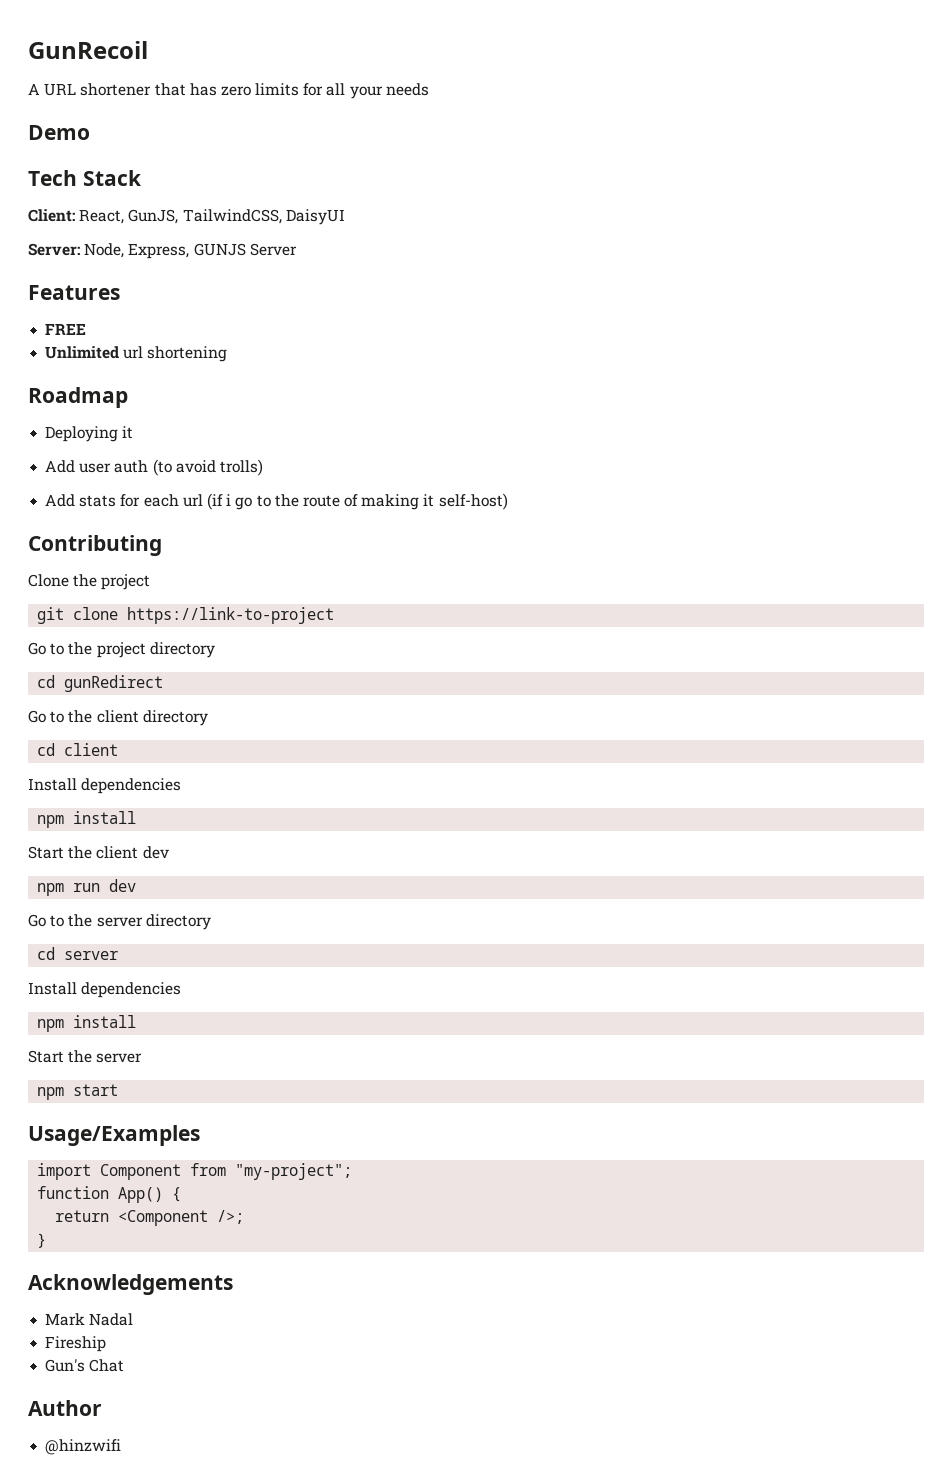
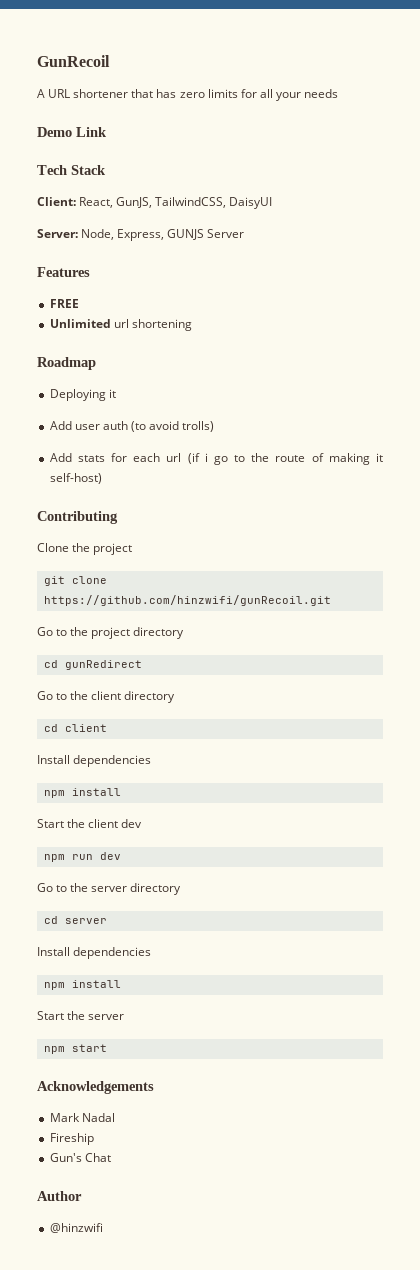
- Demo
+ Demo Link
- git clone https://link-to-project
+ git clone https://github.com/hinzwifi/gunRecoil.git
- Usage/Examples
- import Component from "my-project";
- function App() {
- return <Component />;
- }

